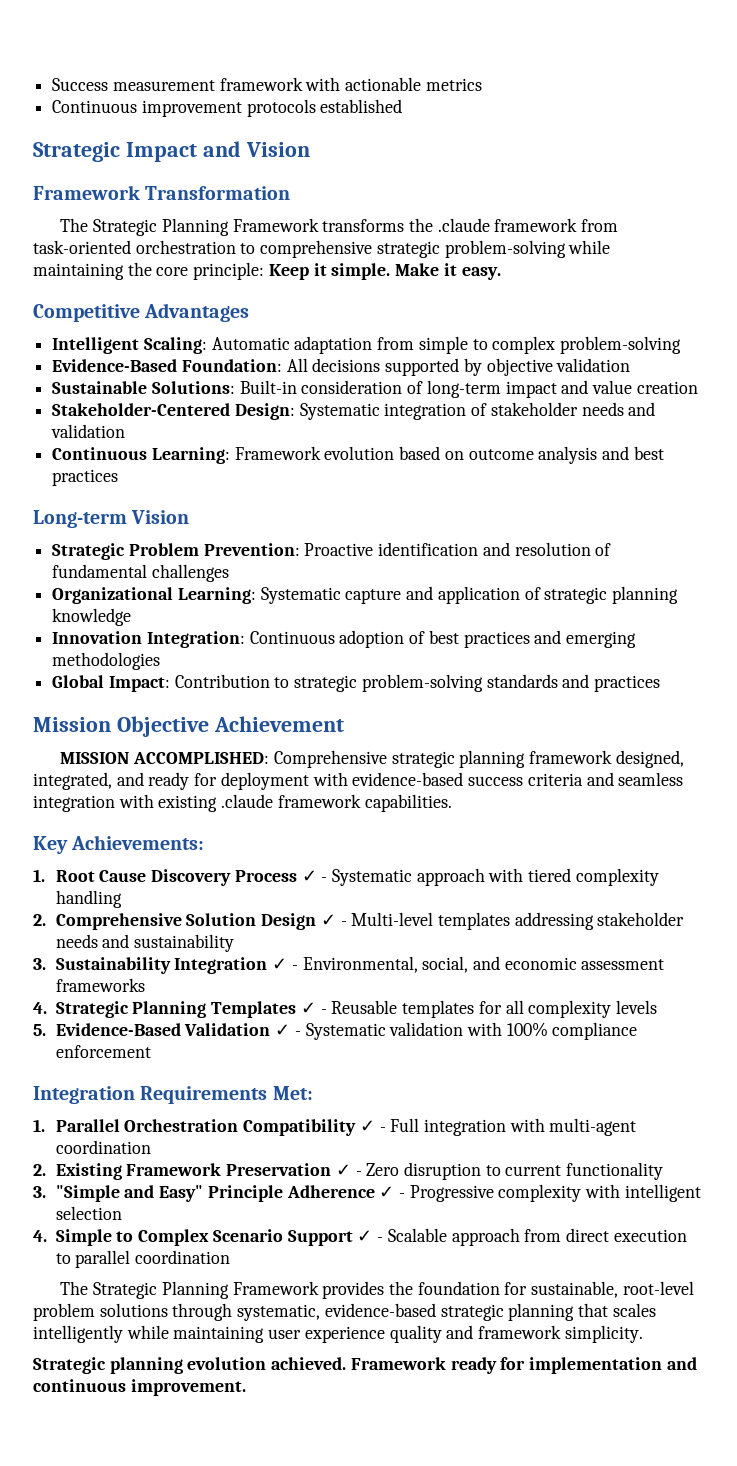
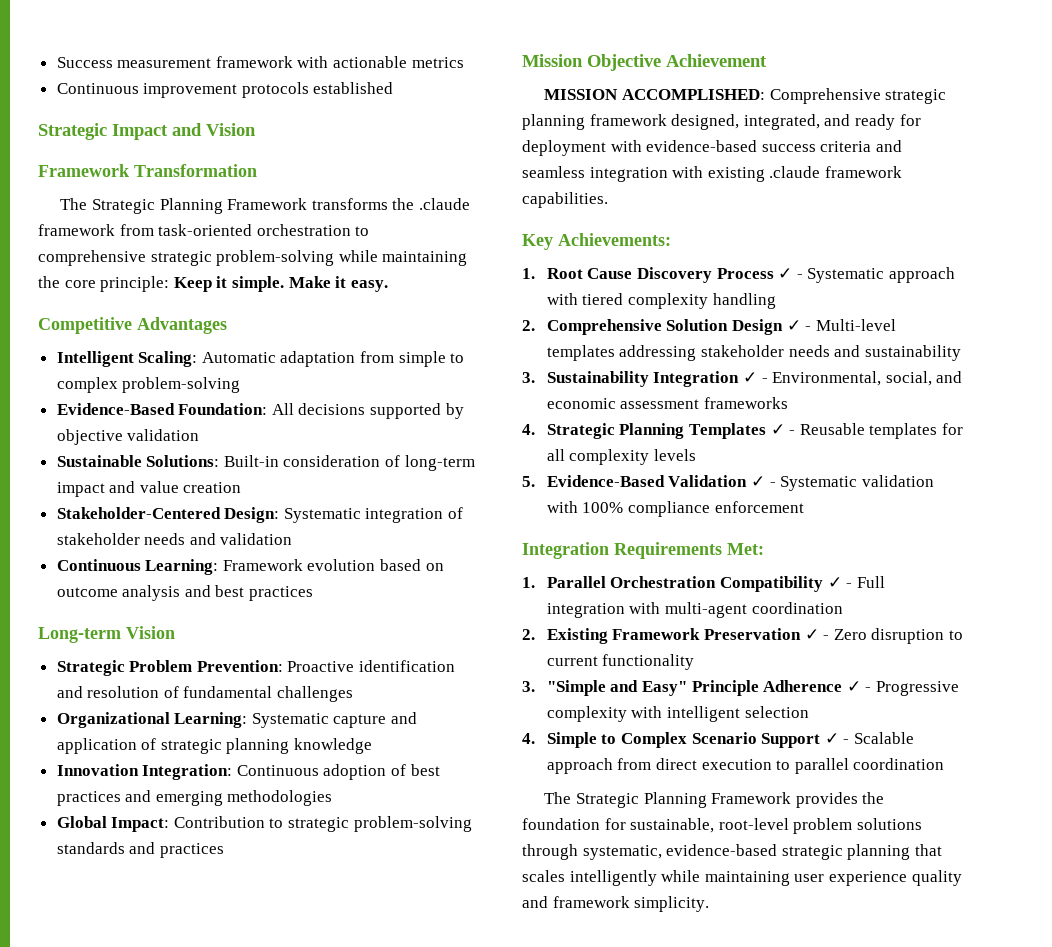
- Strategic planning evolution achieved. Framework ready for implementation and continuous improvement.

